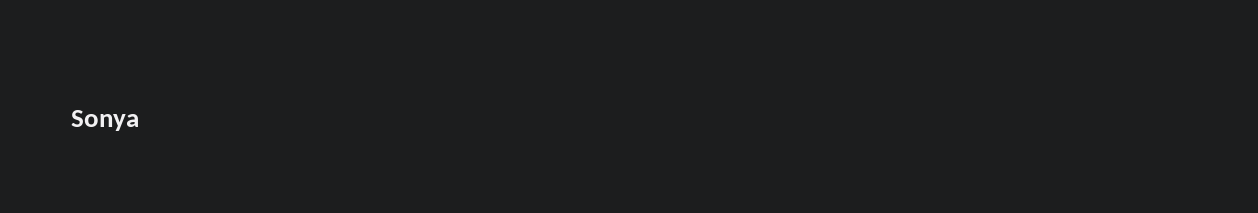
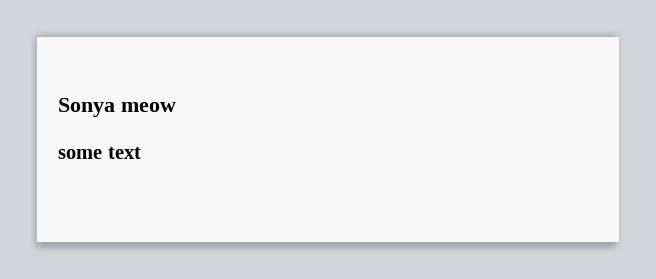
- Sonya
+ Sonya meow
+ some text

